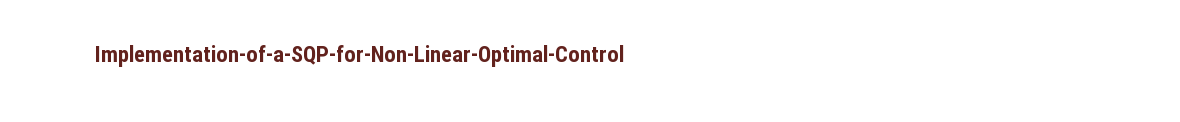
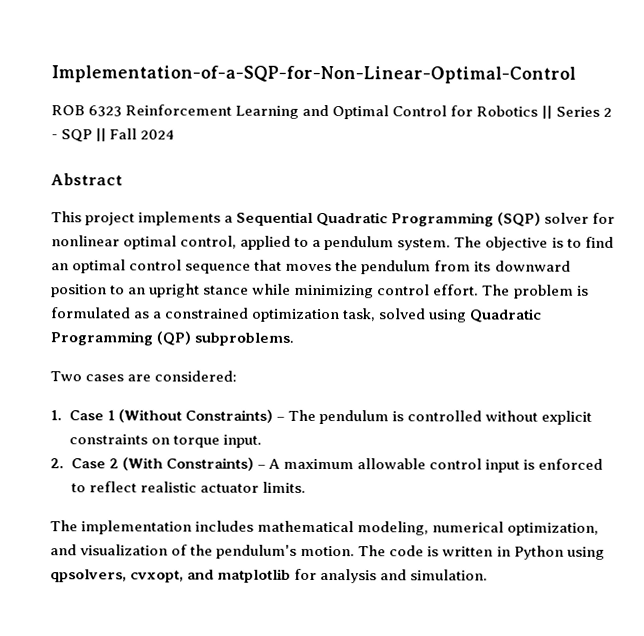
+ ROB 6323 Reinforcement Learning and Optimal Control for Robotics || Series 2 - SQP || Fall 2024
+ Abstract
+ This project implements a Sequential Quadratic Programming (SQP) solver for nonlinear optimal control, applied to a pendulum system. The objective is to find an optimal control sequence that moves the pendulum from its downward position to an upright stance while minimizing control effort. The problem is formulated as a constrained optimization task, solved using Quadratic Programming (QP) subproblems.
+ Two cases are considered:
+ 1. Case 1 (Without Constraints) – The pendulum is controlled without explicit constraints on torque input.
+ 2. Case 2 (With Constraints) – A maximum allowable control input is enforced to reflect realistic actuator limits.
+ The implementation includes mathematical modeling, numerical optimization, and visualization of the pendulum's motion. The code is written in Python using qpsolvers, cvxopt, and matplotlib for analysis and simulation.

